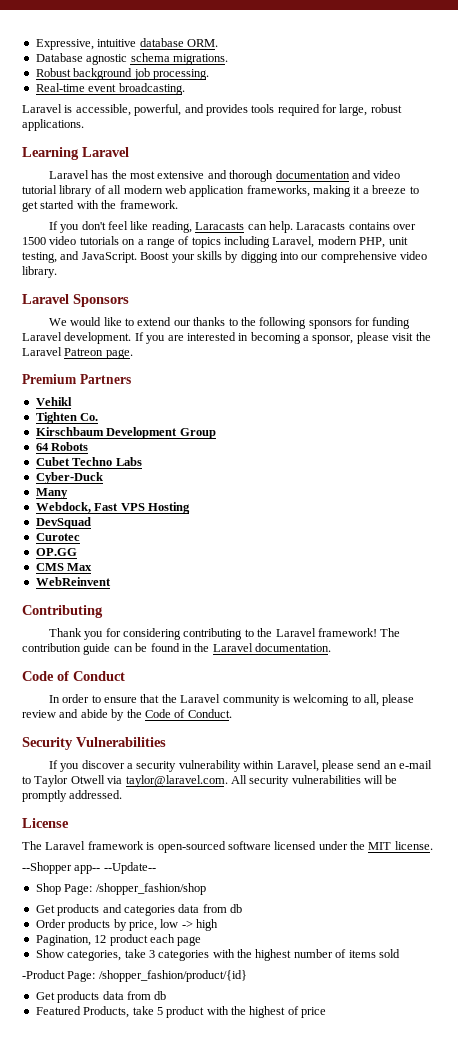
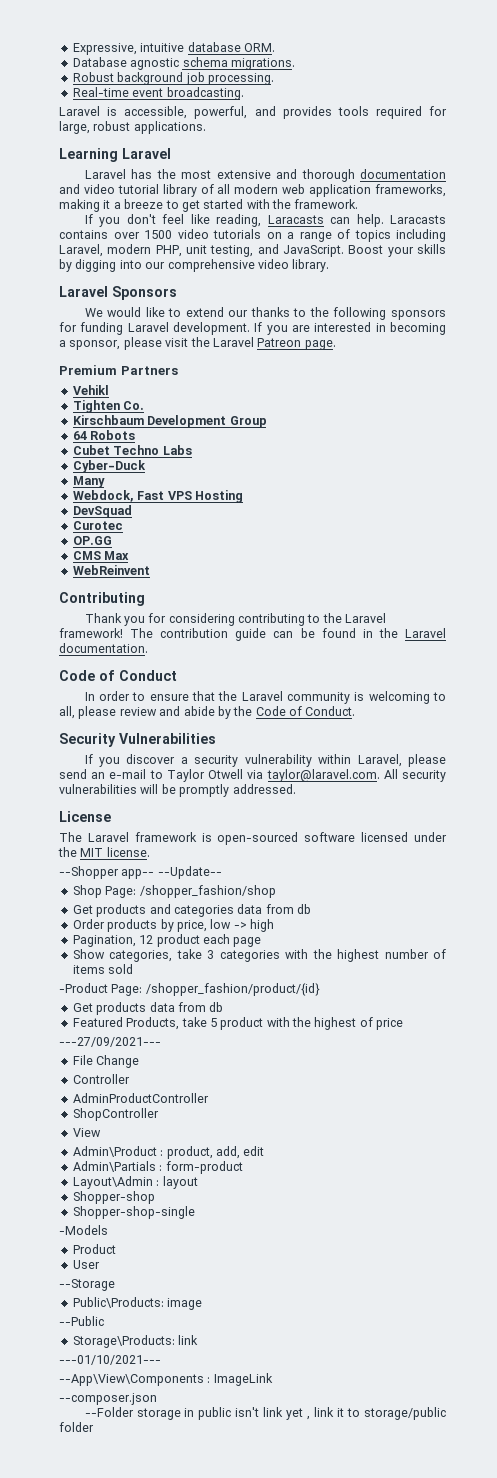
+ ---27/09/2021---
+ File Change
+ Controller
+ AdminProductController
+ ShopController
+ View
+ Admin\Product : product, add, edit
+ Admin\Partials : form-product
+ Layout\Admin : layout
+ Shopper-shop
+ Shopper-shop-single
+ -Models
+ Product
+ User
+ --Storage
+ Public\Products: image
+ --Public
+ Storage\Products: link
+ ---01/10/2021---
+ --App\View\Components : ImageLink
+ --composer.json
+ --Folder storage in public isn't link yet , link it to storage/public folder

